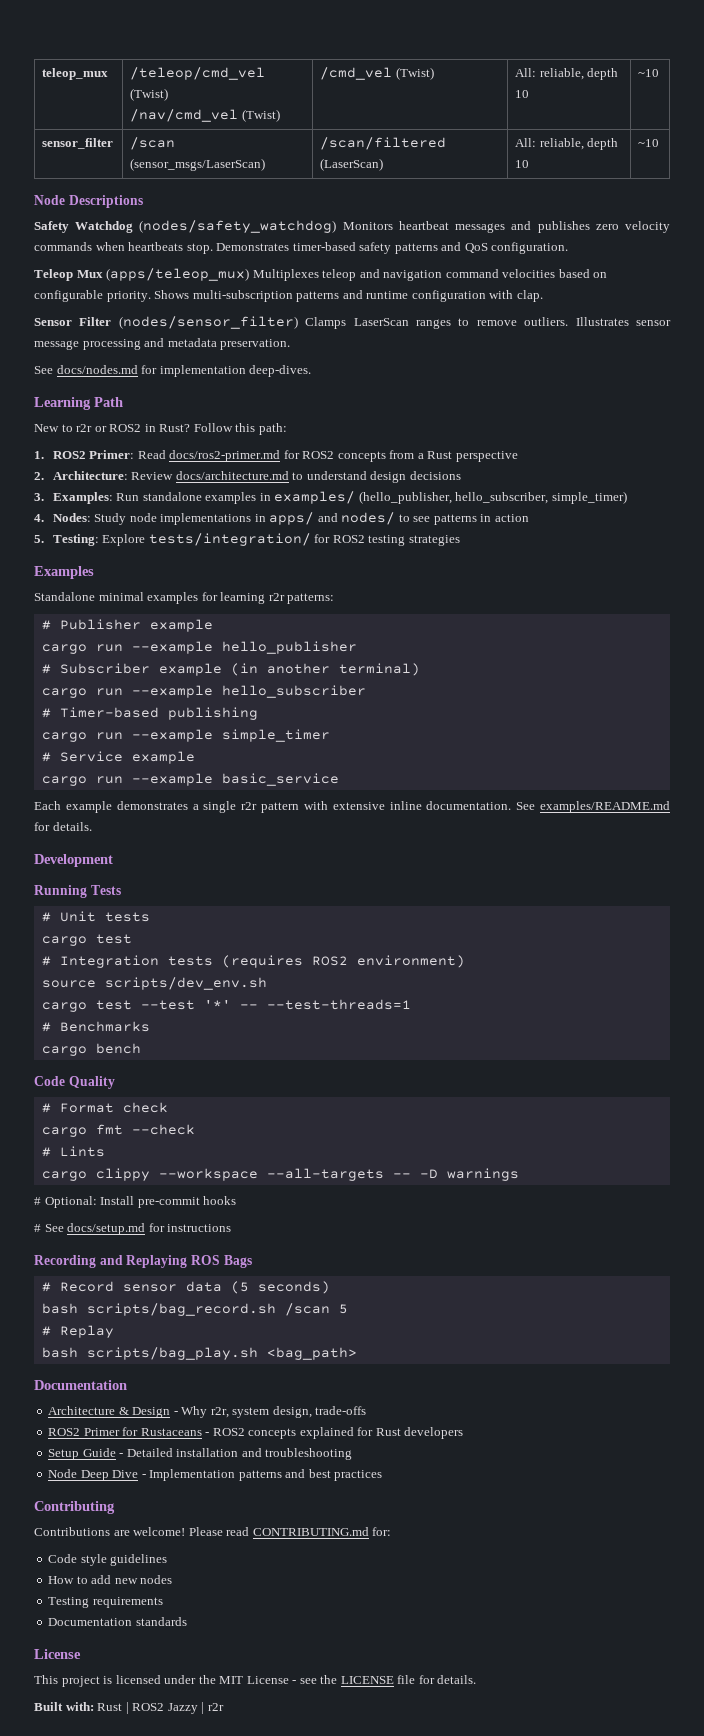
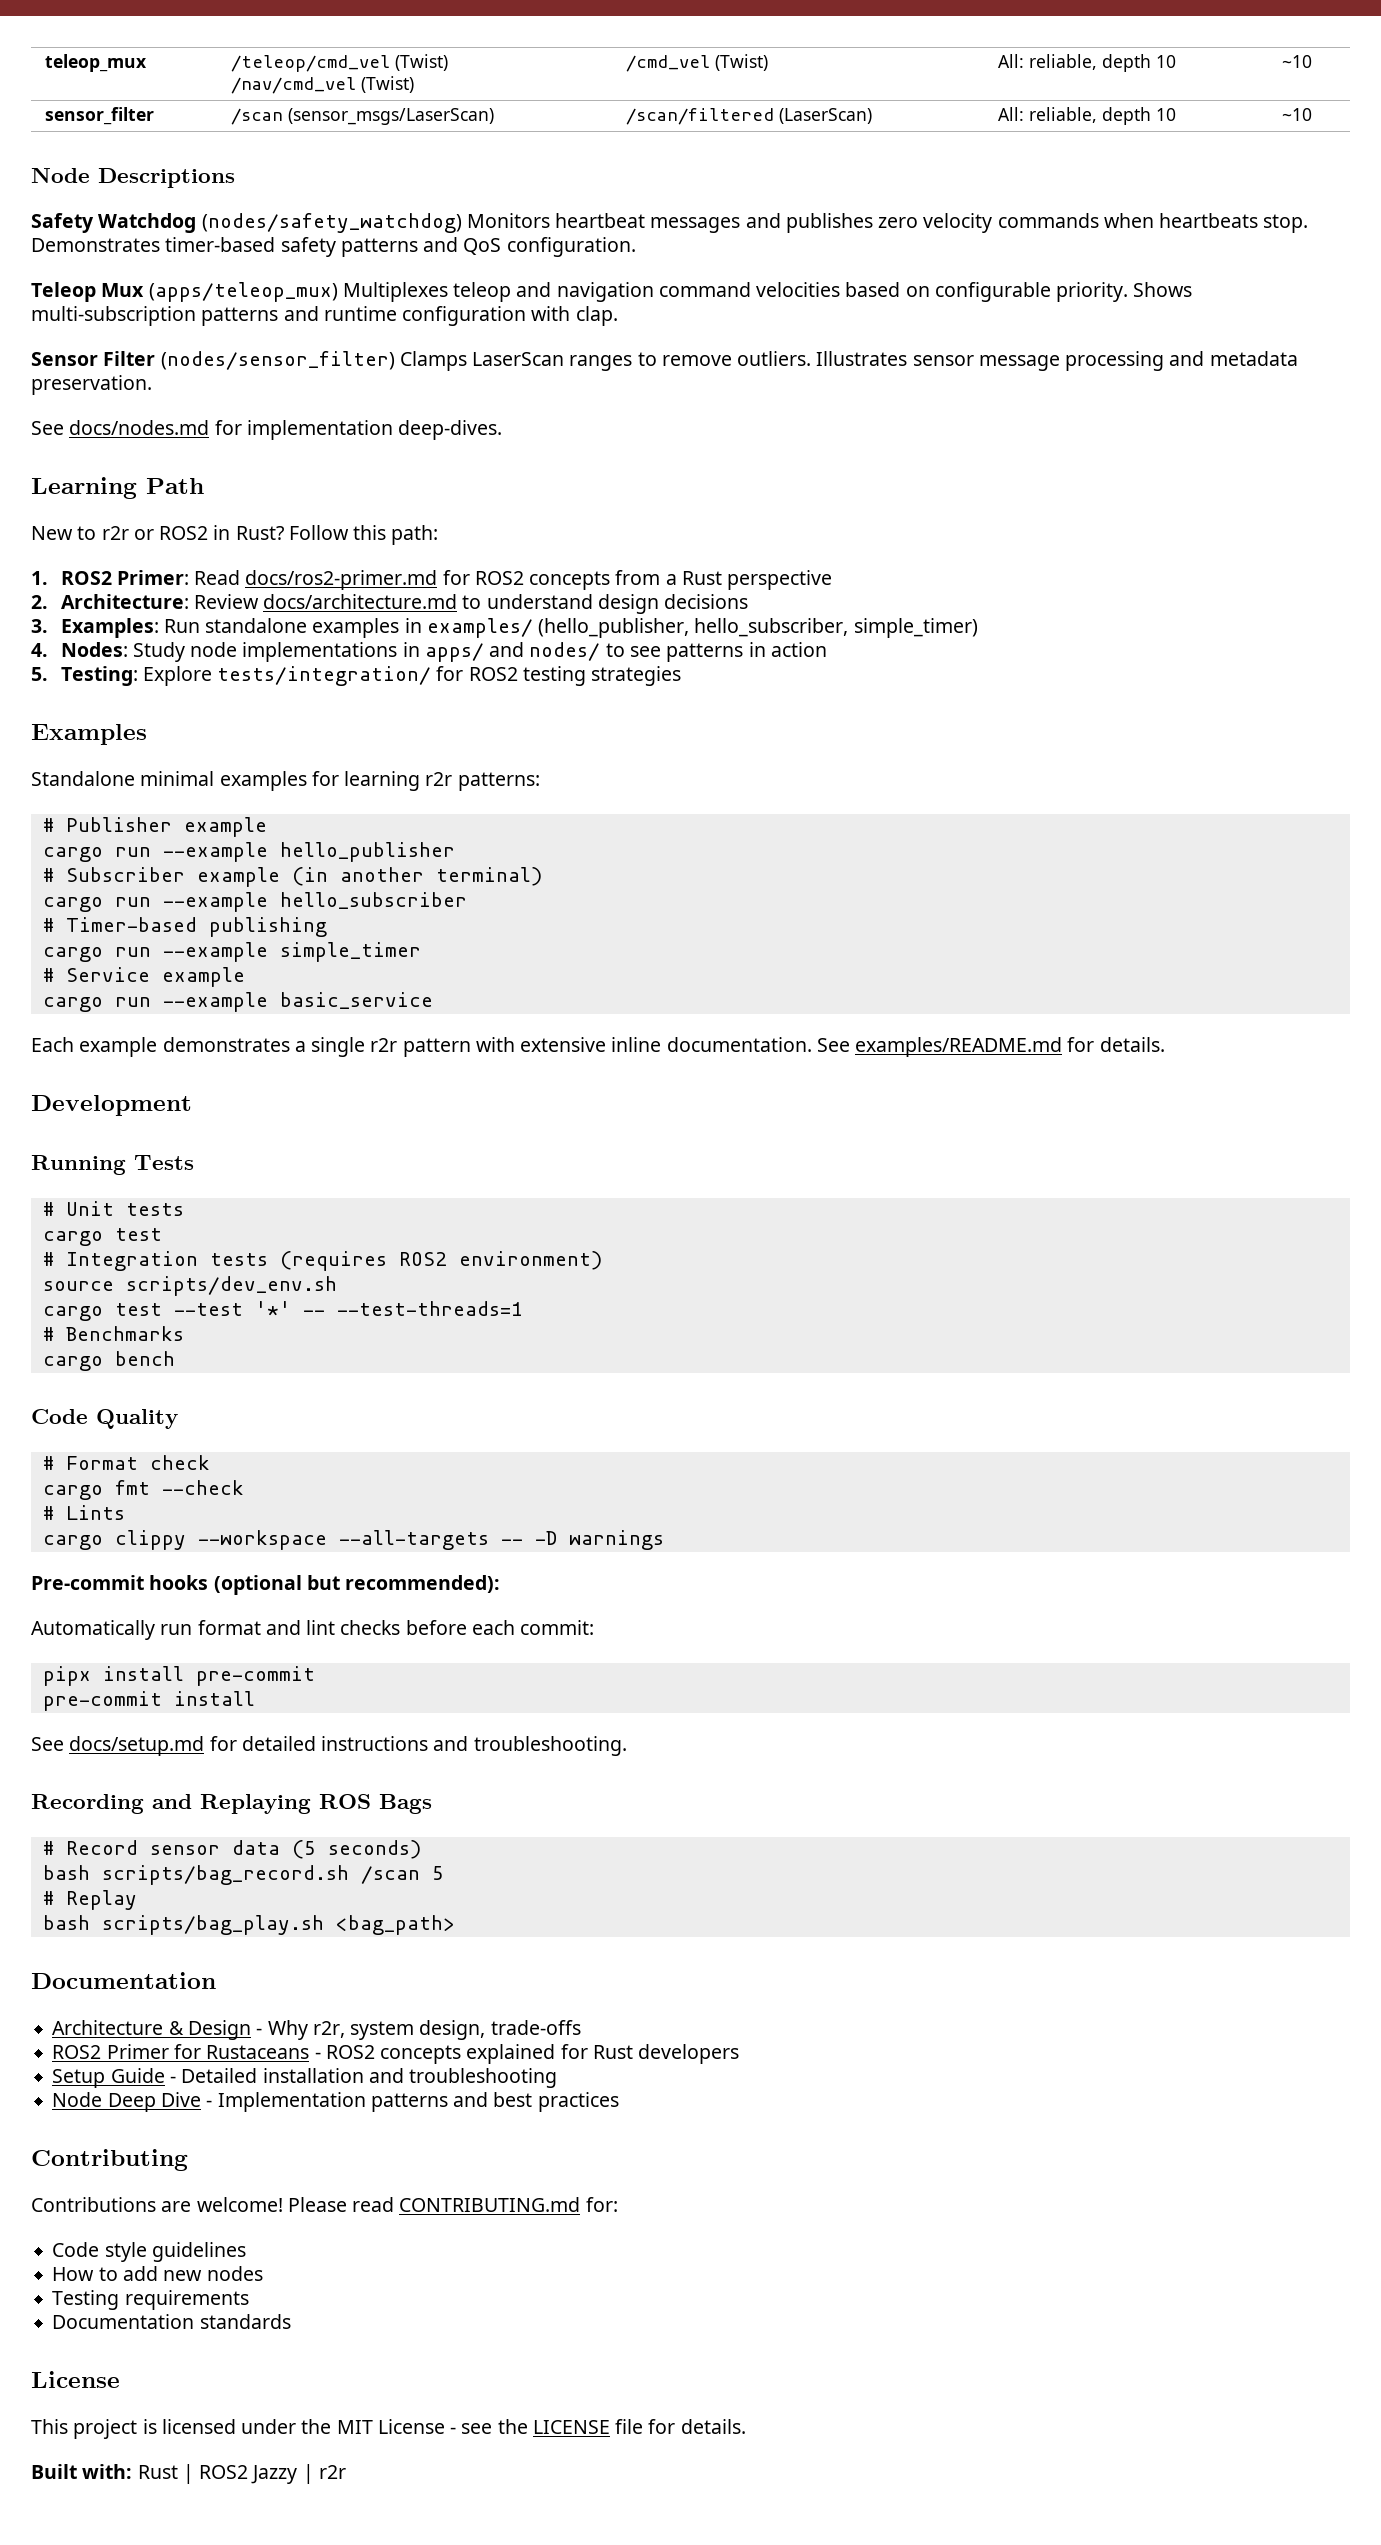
- # Optional: Install pre-commit hooks
- # See docs/setup.md for instructions
+ Pre-commit hooks (optional but recommended):
+ Automatically run format and lint checks before each commit:
+ pipx install pre-commit
+ pre-commit install
+ See docs/setup.md for detailed instructions and troubleshooting.

